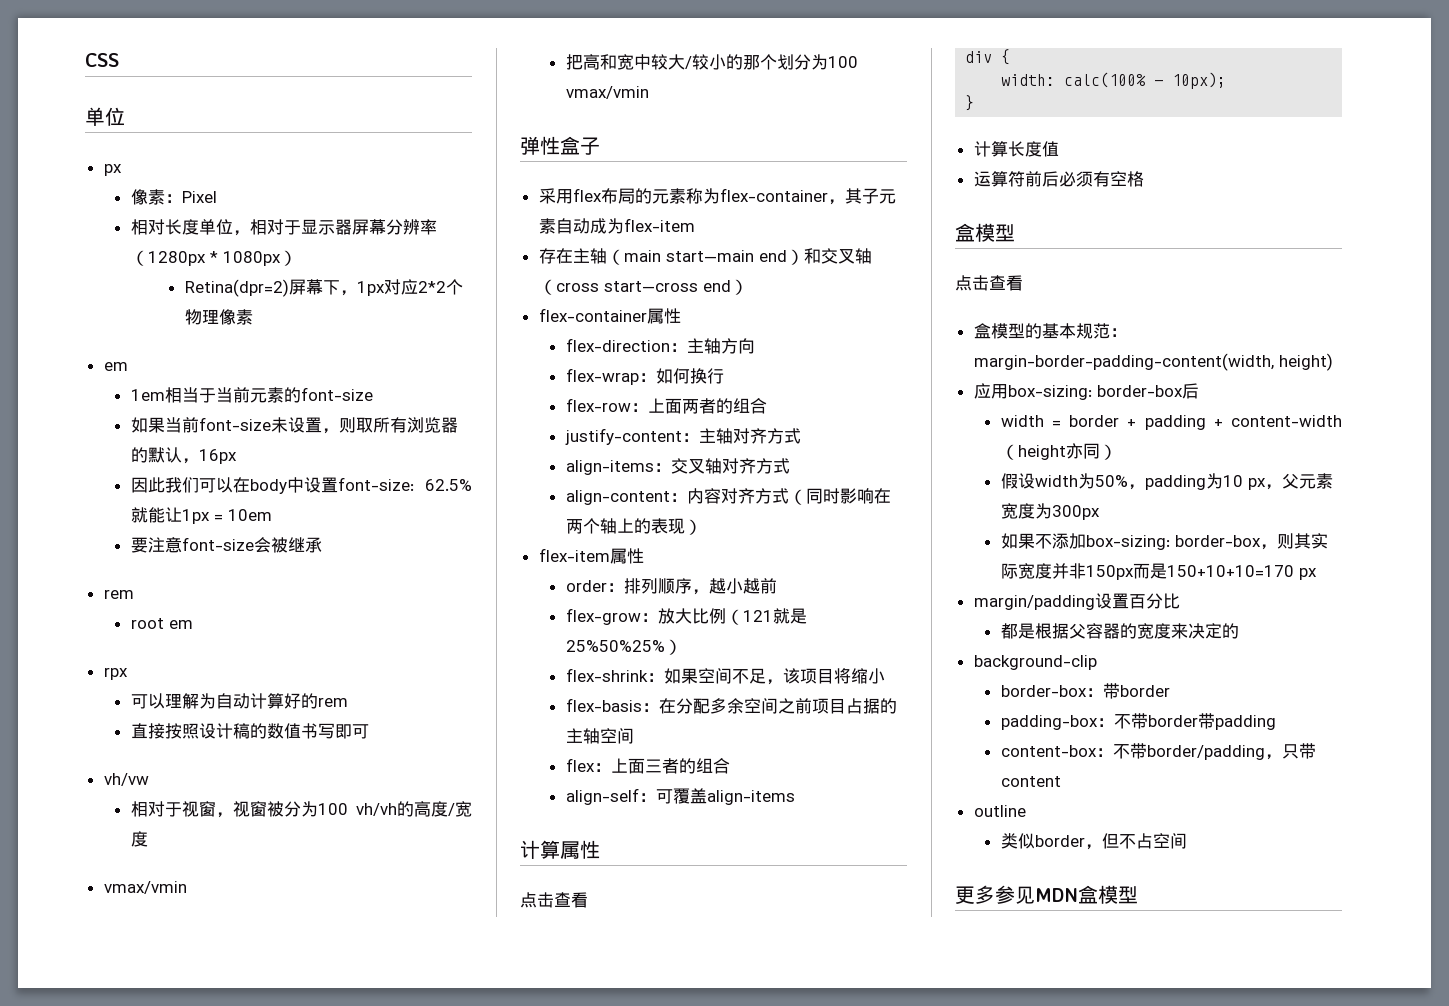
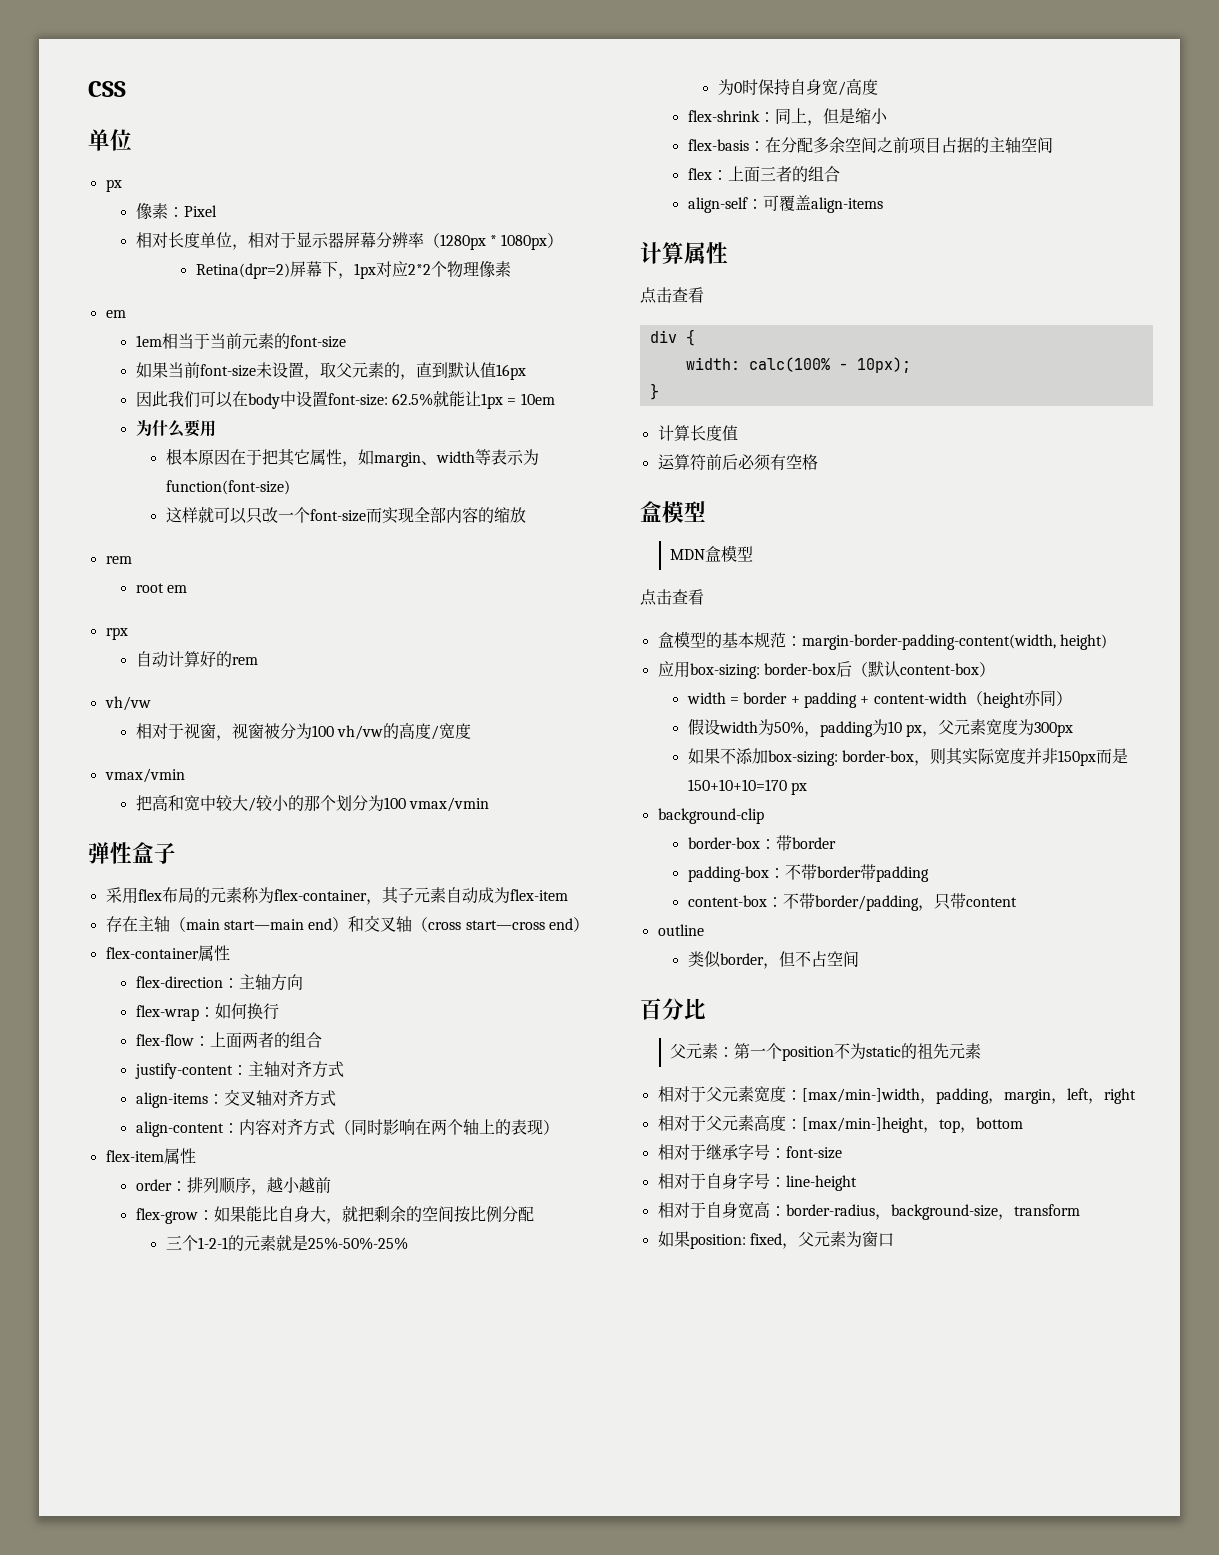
- 如果当前font-size未设置，则取所有浏览器的默认，16px
+ 如果当前font-size未设置，取父元素的，直到默认值16px
- 要注意font-size会被继承
+ 为什么要用
+ 根本原因在于把其它属性，如margin、width等表示为function(font-size)
+ 这样就可以只改一个font-size而实现全部内容的缩放
- 可以理解为自动计算好的rem
+ 自动计算好的rem
- 直接按照设计稿的数值书写即可
- 相对于视窗，视窗被分为100 vh/vh的高度/宽度
+ 相对于视窗，视窗被分为100 vh/vw的高度/宽度
- flex-row：上面两者的组合
+ flex-flow：上面两者的组合
- flex-grow：放大比例（121就是25%50%25%）
- flex-shrink：如果空间不足，该项目将缩小
+ flex-grow：如果能比自身大，就把剩余的空间按比例分配
+ 三个1-2-1的元素就是25%-50%-25%
+ 为0时保持自身宽/高度
+ flex-shrink：同上，但是缩小
+ MDN盒模型
- 应用box-sizing: border-box后
+ 应用box-sizing: border-box后（默认content-box）
- margin/padding设置百分比
- 都是根据父容器的宽度来决定的
- 更多参见MDN盒模型
+ 百分比
+ 父元素：第一个position不为static的祖先元素
+ 相对于父元素宽度：[max/min-]width，padding，margin，left，right
+ 相对于父元素高度：[max/min-]height，top，bottom
+ 相对于继承字号：font-size
+ 相对于自身字号：line-height
+ 相对于自身宽高：border-radius，background-size，transform
+ 如果position: fixed，父元素为窗口

